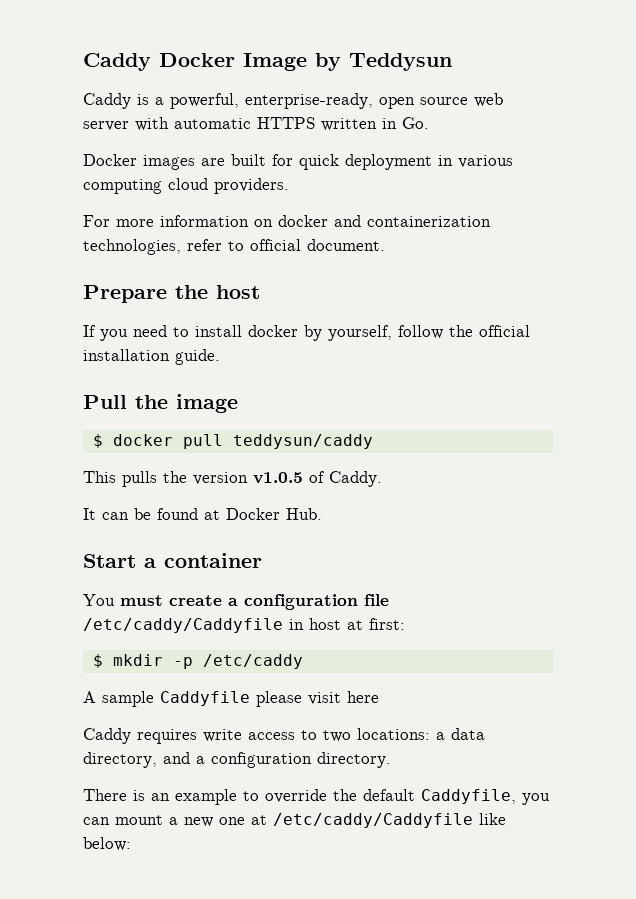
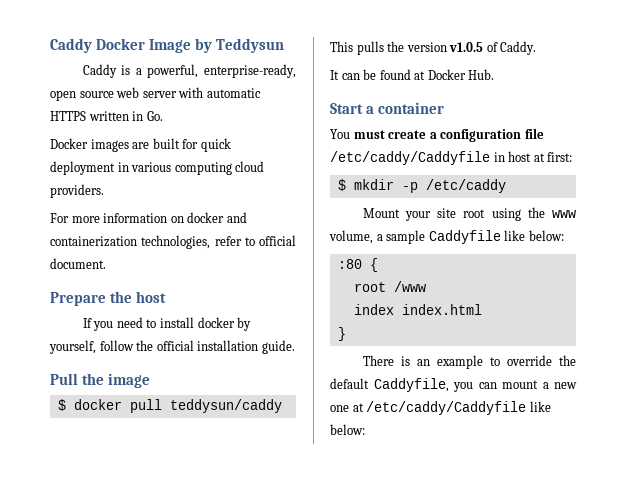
- A sample Caddyfile please visit here
- Caddy requires write access to two locations: a data directory, and a configuration directory.
+ Mount your site root using the www volume, a sample Caddyfile like below:
+ :80 {
+ root /www
+ index index.html
+ }

